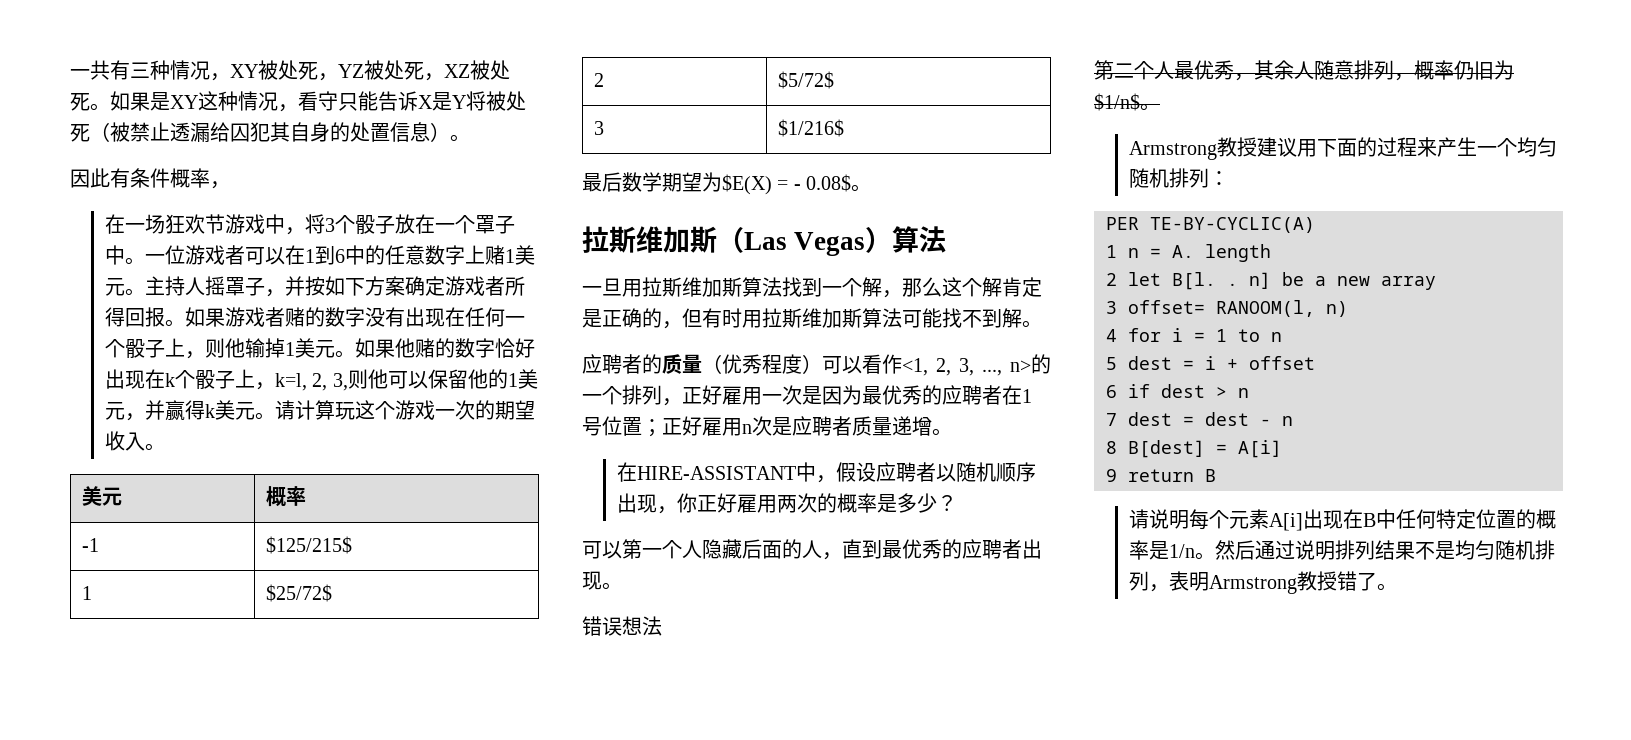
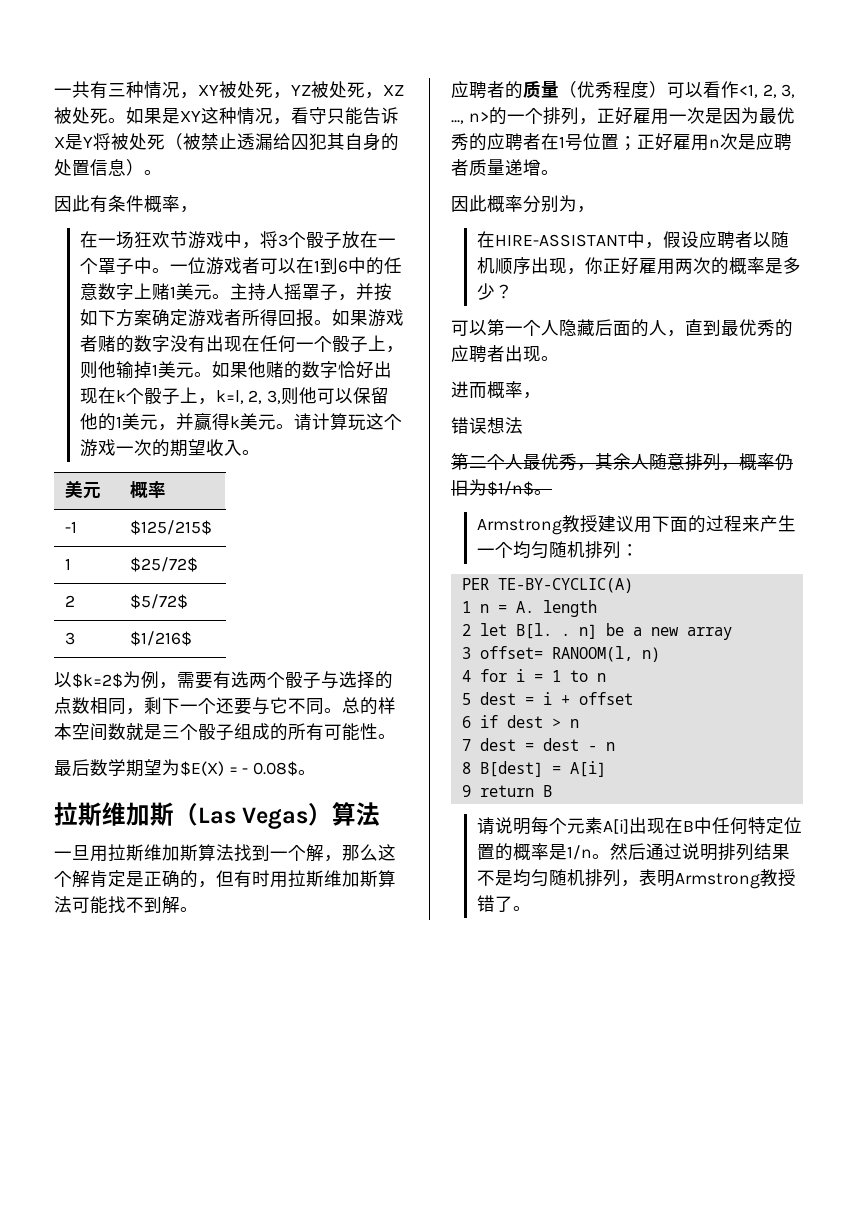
+ 以$k=2$为例，需要有选两个骰子与选择的点数相同，剩下一个还要与它不同。总的样本空间数就是三个骰子组成的所有可能性。
+ 因此概率分别为，
+ 进而概率，

